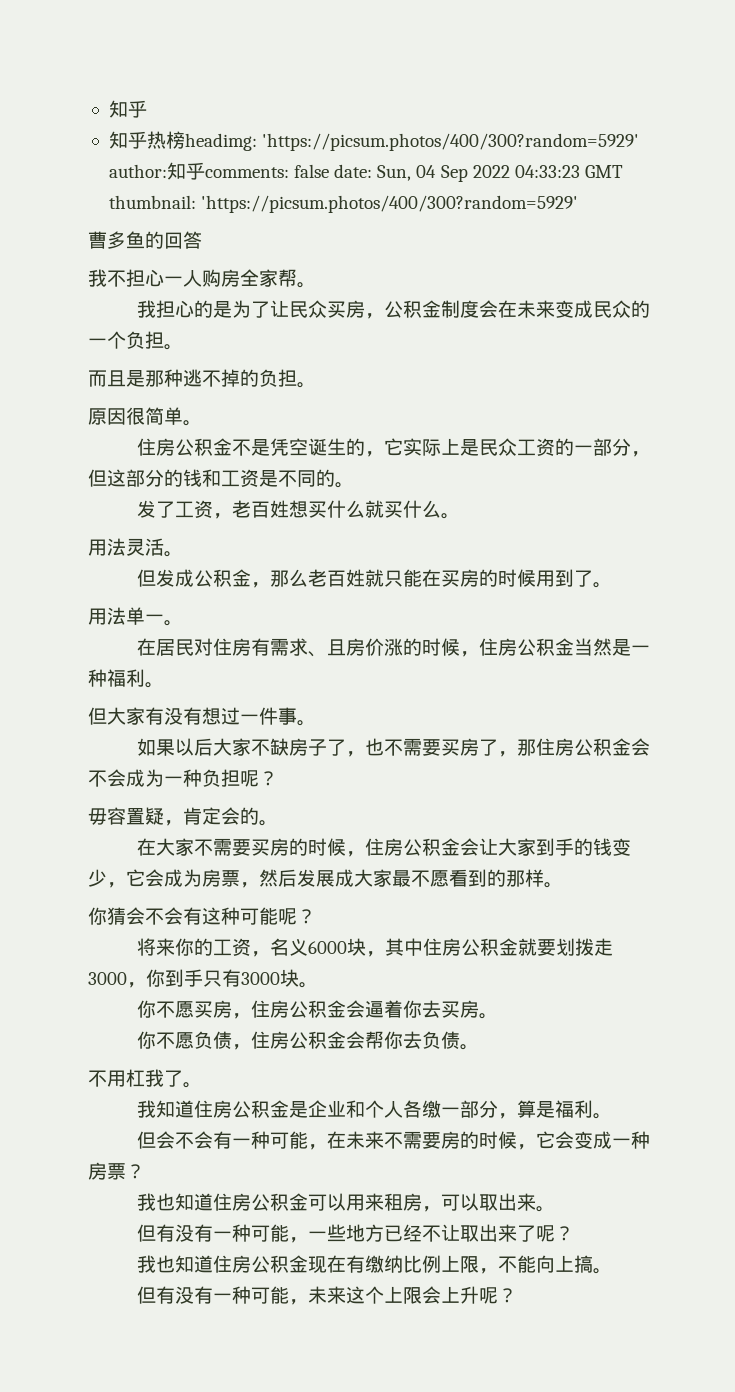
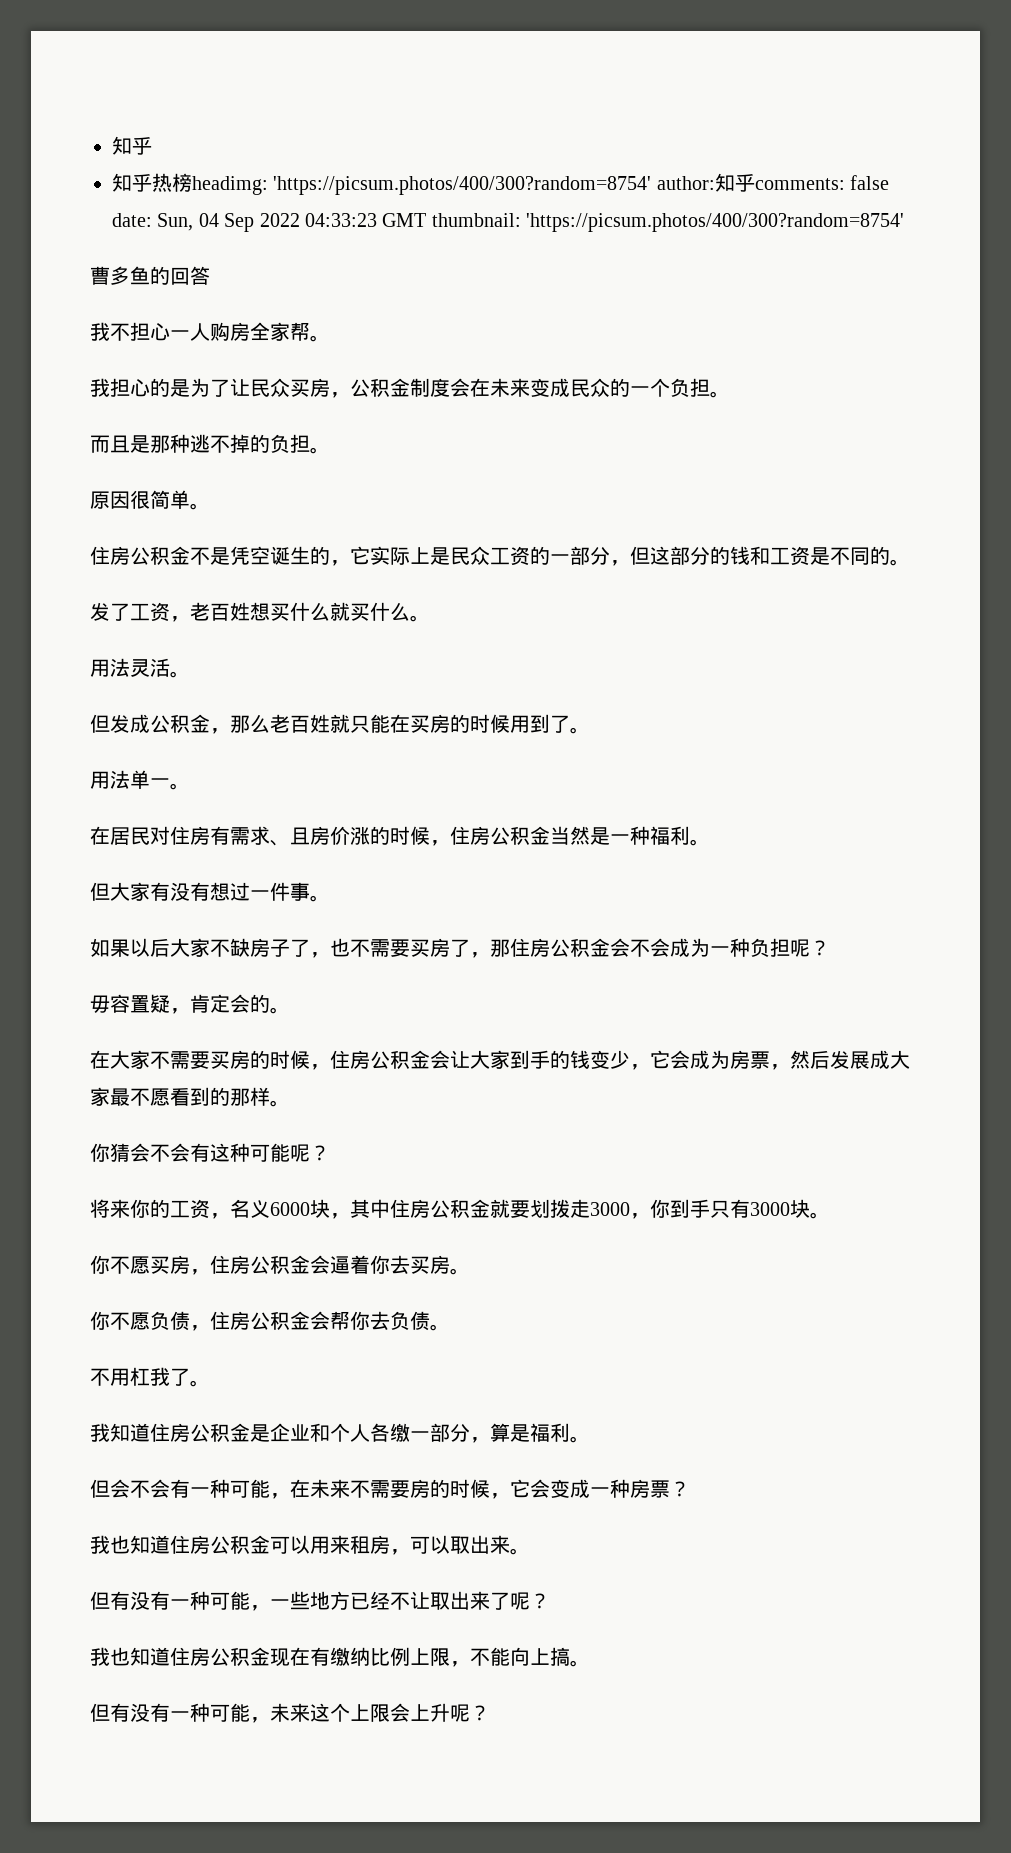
- 知乎热榜headimg: 'https://picsum.photos/400/300?random=5929' author:知乎comments: false date: Sun, 04 Sep 2022 04:33:23 GMT thumbnail: 'https://picsum.photos/400/300?random=5929'
+ 知乎热榜headimg: 'https://picsum.photos/400/300?random=8754' author:知乎comments: false date: Sun, 04 Sep 2022 04:33:23 GMT thumbnail: 'https://picsum.photos/400/300?random=8754'

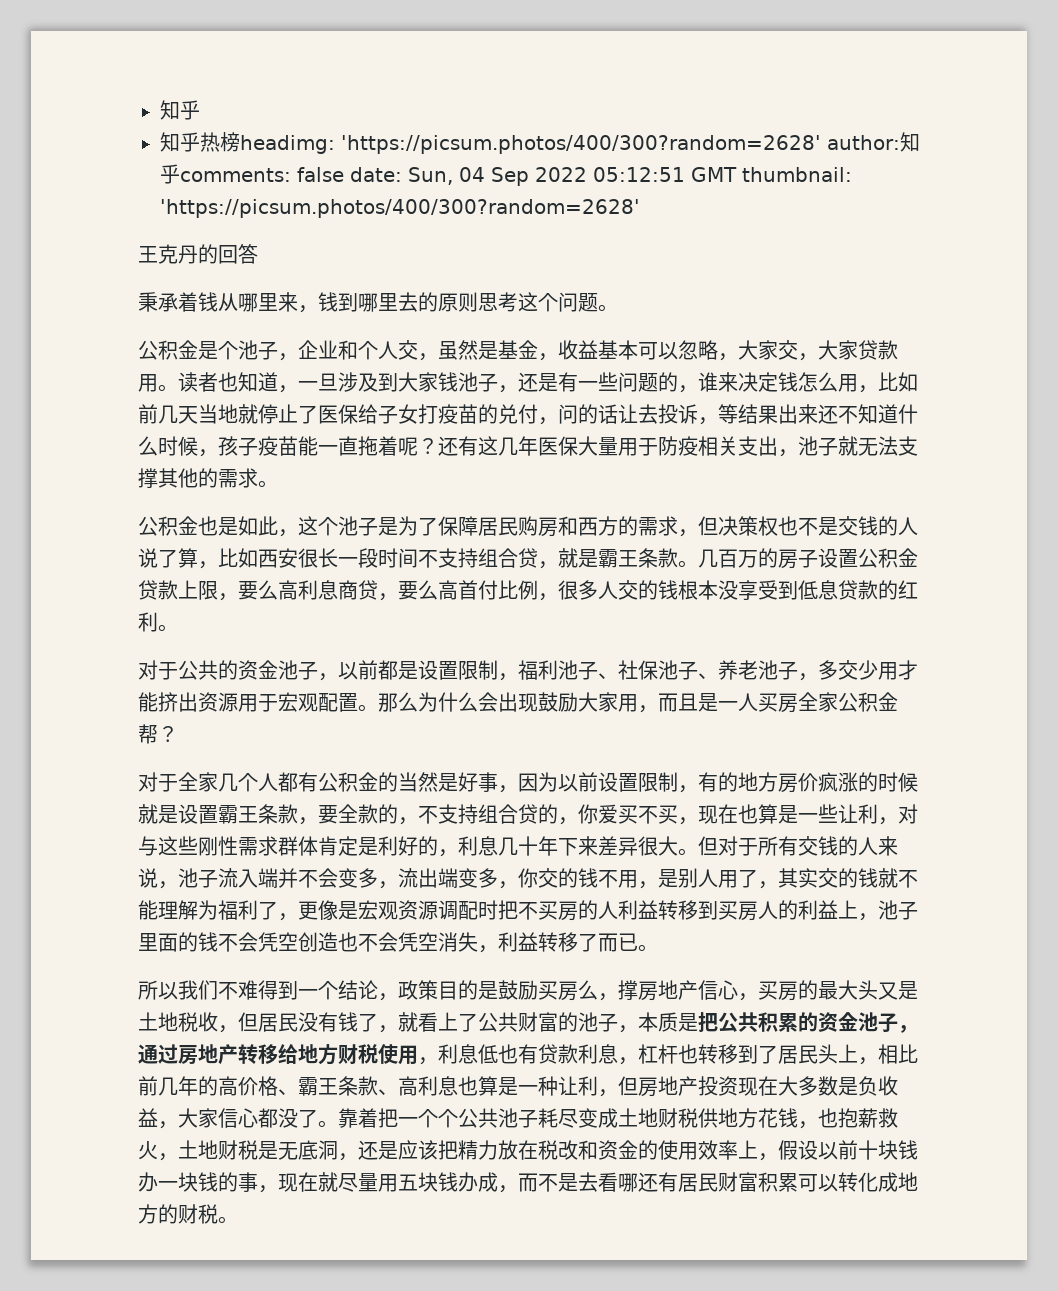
- 知乎热榜headimg: 'https://picsum.photos/400/300?random=8754' author:知乎comments: false date: Sun, 04 Sep 2022 04:33:23 GMT thumbnail: 'https://picsum.photos/400/300?random=8754'
- 曹多鱼的回答
+ 知乎热榜headimg: 'https://picsum.photos/400/300?random=2628' author:知乎comments: false date: Sun, 04 Sep 2022 05:12:51 GMT thumbnail: 'https://picsum.photos/400/300?random=2628'
+ 王克丹的回答
- 我不担心一人购房全家帮。
- 我担心的是为了让民众买房，公积金制度会在未来变成民众的一个负担。
- 而且是那种逃不掉的负担。
- 原因很简单。
- 住房公积金不是凭空诞生的，它实际上是民众工资的一部分，但这部分的钱和工资是不同的。
- 发了工资，老百姓想买什么就买什么。
- 用法灵活。
- 但发成公积金，那么老百姓就只能在买房的时候用到了。
- 用法单一。
- 在居民对住房有需求、且房价涨的时候，住房公积金当然是一种福利。
- 但大家有没有想过一件事。
- 如果以后大家不缺房子了，也不需要买房了，那住房公积金会不会成为一种负担呢？
- 毋容置疑，肯定会的。
- 在大家不需要买房的时候，住房公积金会让大家到手的钱变少，它会成为房票，然后发展成大家最不愿看到的那样。
- 你猜会不会有这种可能呢？
- 将来你的工资，名义6000块，其中住房公积金就要划拨走3000，你到手只有3000块。
- 你不愿买房，住房公积金会逼着你去买房。
- 你不愿负债，住房公积金会帮你去负债。
- 不用杠我了。
- 我知道住房公积金是企业和个人各缴一部分，算是福利。
- 但会不会有一种可能，在未来不需要房的时候，它会变成一种房票？
- 我也知道住房公积金可以用来租房，可以取出来。
- 但有没有一种可能，一些地方已经不让取出来了呢？
- 我也知道住房公积金现在有缴纳比例上限，不能向上搞。
- 但有没有一种可能，未来这个上限会上升呢？
+ 秉承着钱从哪里来，钱到哪里去的原则思考这个问题。
+ 公积金是个池子，企业和个人交，虽然是基金，收益基本可以忽略，大家交，大家贷款用。读者也知道，一旦涉及到大家钱池子，还是有一些问题的，谁来决定钱怎么用，比如前几天当地就停止了医保给子女打疫苗的兑付，问的话让去投诉，等结果出来还不知道什么时候，孩子疫苗能一直拖着呢？还有这几年医保大量用于防疫相关支出，池子就无法支撑其他的需求。
+ 公积金也是如此，这个池子是为了保障居民购房和西方的需求，但决策权也不是交钱的人说了算，比如西安很长一段时间不支持组合贷，就是霸王条款。几百万的房子设置公积金贷款上限，要么高利息商贷，要么高首付比例，很多人交的钱根本没享受到低息贷款的红利。
+ 对于公共的资金池子，以前都是设置限制，福利池子、社保池子、养老池子，多交少用才能挤出资源用于宏观配置。那么为什么会出现鼓励大家用，而且是一人买房全家公积金帮？
+ 对于全家几个人都有公积金的当然是好事，因为以前设置限制，有的地方房价疯涨的时候就是设置霸王条款，要全款的，不支持组合贷的，你爱买不买，现在也算是一些让利，对与这些刚性需求群体肯定是利好的，利息几十年下来差异很大。但对于所有交钱的人来说，池子流入端并不会变多，流出端变多，你交的钱不用，是别人用了，其实交的钱就不能理解为福利了，更像是宏观资源调配时把不买房的人利益转移到买房人的利益上，池子里面的钱不会凭空创造也不会凭空消失，利益转移了而已。
+ 所以我们不难得到一个结论，政策目的是鼓励买房么，撑房地产信心，买房的最大头又是土地税收，但居民没有钱了，就看上了公共财富的池子，本质是把公共积累的资金池子，通过房地产转移给地方财税使用，利息低也有贷款利息，杠杆也转移到了居民头上，相比前几年的高价格、霸王条款、高利息也算是一种让利，但房地产投资现在大多数是负收益，大家信心都没了。靠着把一个个公共池子耗尽变成土地财税供地方花钱，也抱薪救火，土地财税是无底洞，还是应该把精力放在税改和资金的使用效率上，假设以前十块钱办一块钱的事，现在就尽量用五块钱办成，而不是去看哪还有居民财富积累可以转化成地方的财税。

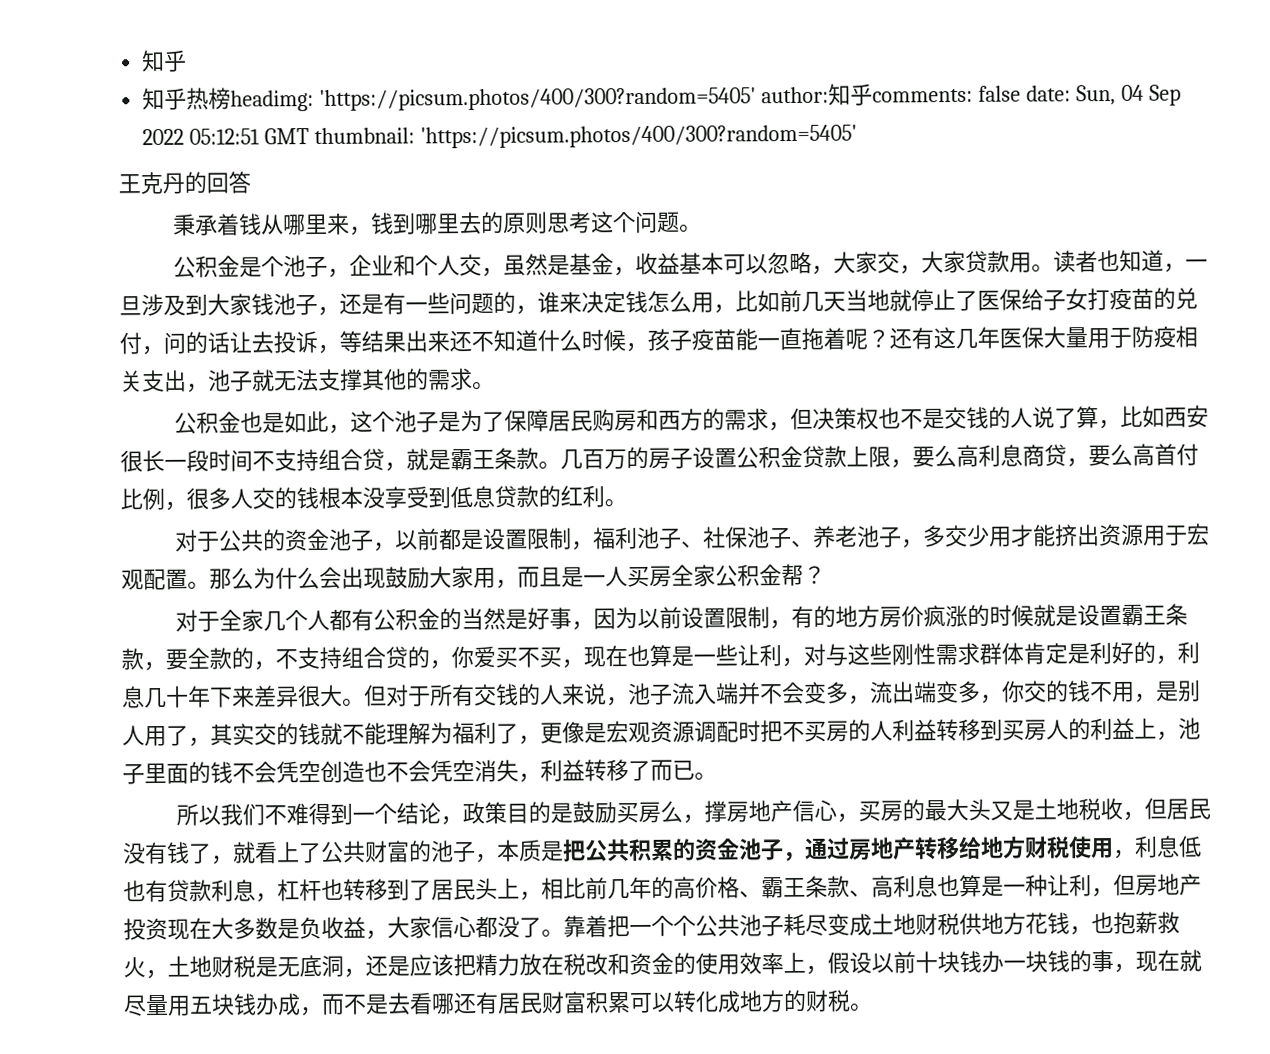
- 知乎热榜headimg: 'https://picsum.photos/400/300?random=2628' author:知乎comments: false date: Sun, 04 Sep 2022 05:12:51 GMT thumbnail: 'https://picsum.photos/400/300?random=2628'
+ 知乎热榜headimg: 'https://picsum.photos/400/300?random=5405' author:知乎comments: false date: Sun, 04 Sep 2022 05:12:51 GMT thumbnail: 'https://picsum.photos/400/300?random=5405'

